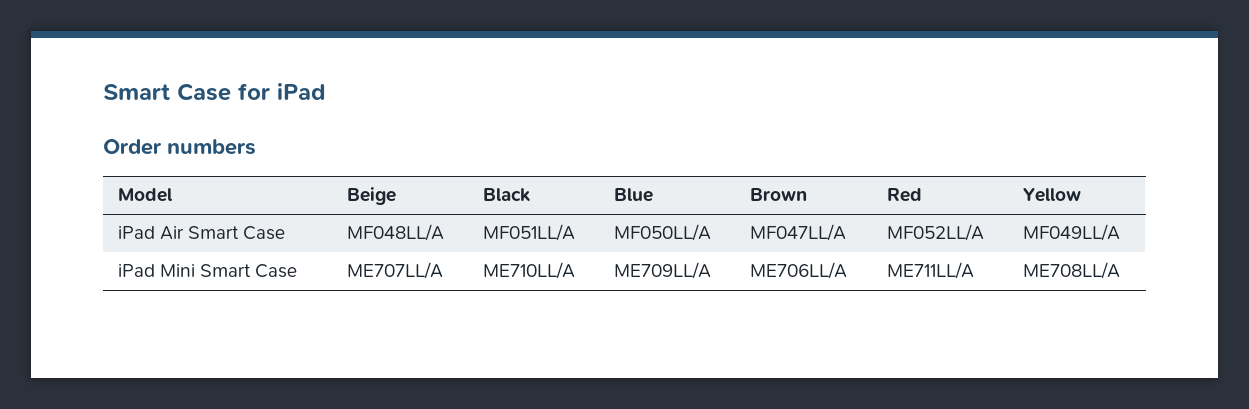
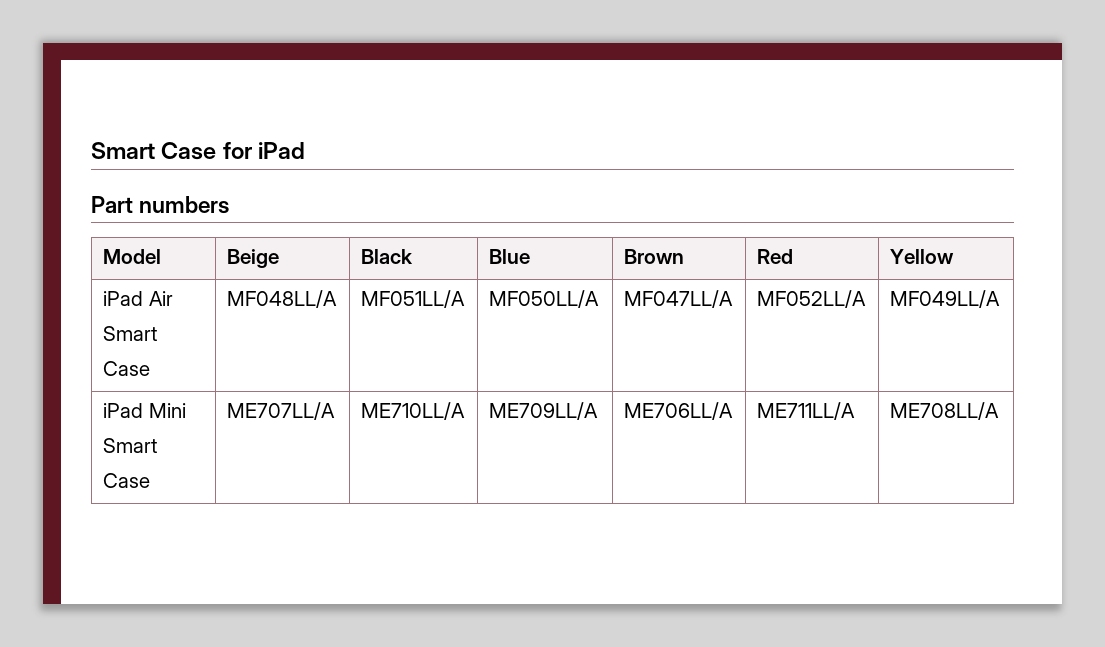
- Order numbers
+ Part numbers

